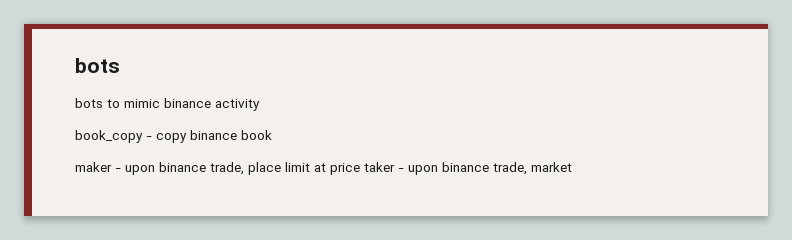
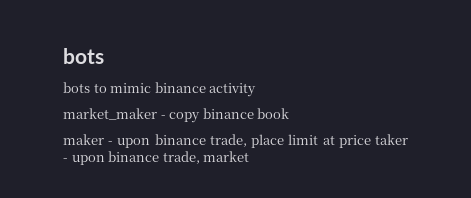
- book_copy - copy binance book
+ market_maker - copy binance book

